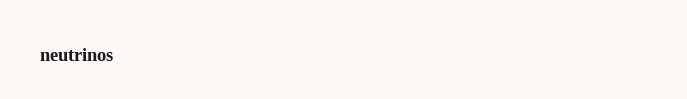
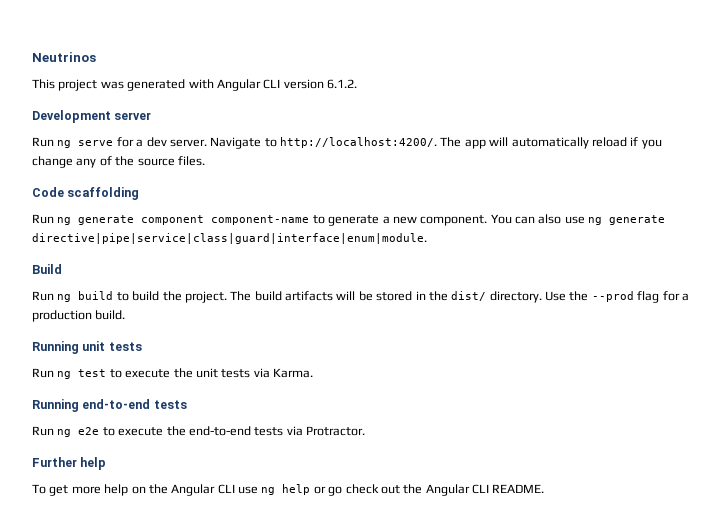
- neutrinos
+ Neutrinos
+ This project was generated with Angular CLI version 6.1.2.
+ Development server
+ Run ng serve for a dev server. Navigate to http://localhost:4200/. The app will automatically reload if you change any of the source files.
+ Code scaffolding
+ Run ng generate component component-name to generate a new component. You can also use ng generate directive|pipe|service|class|guard|interface|enum|module.
+ Build
+ Run ng build to build the project. The build artifacts will be stored in the dist/ directory. Use the --prod flag for a production build.
+ Running unit tests
+ Run ng test to execute the unit tests via Karma.
+ Running end-to-end tests
+ Run ng e2e to execute the end-to-end tests via Protractor.
+ Further help
+ To get more help on the Angular CLI use ng help or go check out the Angular CLI README.

